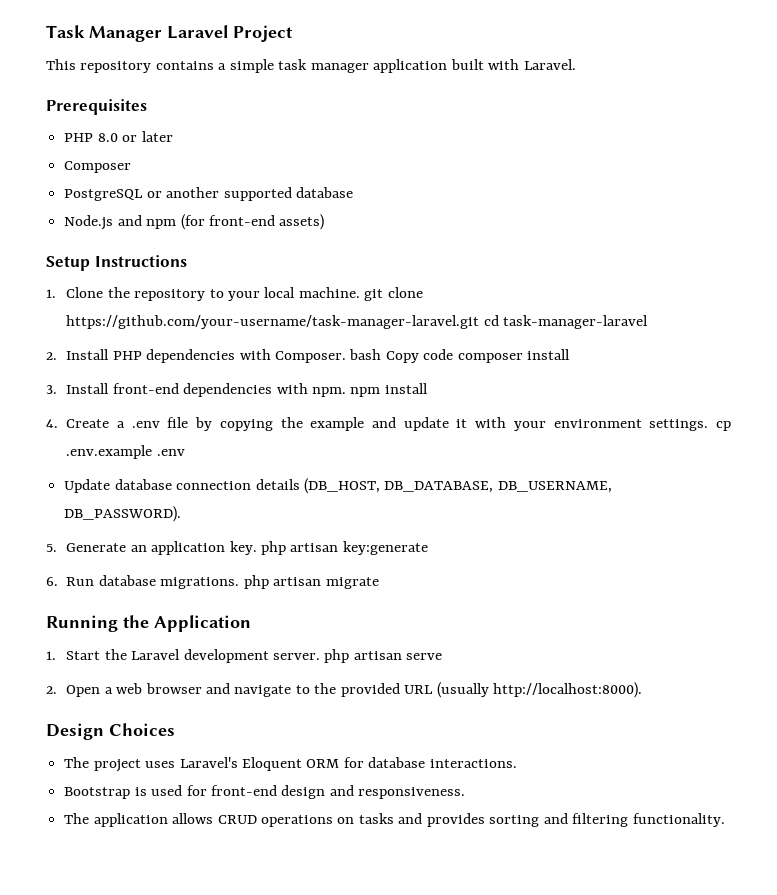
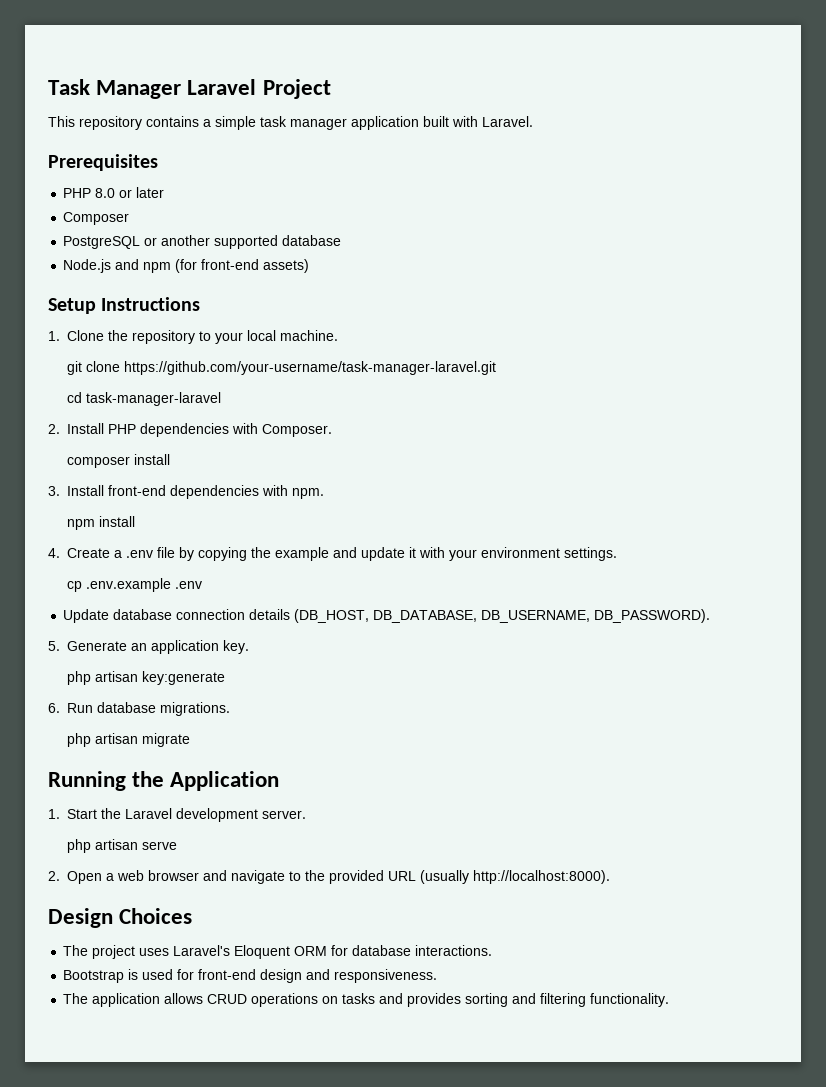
- 1. Clone the repository to your local machine. git clone https://github.com/your-username/task-manager-laravel.git cd task-manager-laravel
+ 1. Clone the repository to your local machine.
+ git clone https://github.com/your-username/task-manager-laravel.git
+ cd task-manager-laravel
- 2. Install PHP dependencies with Composer. bash Copy code composer install
+ 2. Install PHP dependencies with Composer.
+ composer install
- 3. Install front-end dependencies with npm. npm install
+ 3. Install front-end dependencies with npm.
+ npm install
- 4. Create a .env file by copying the example and update it with your environment settings. cp .env.example .env
+ 4. Create a .env file by copying the example and update it with your environment settings.
+ cp .env.example .env
- 5. Generate an application key. php artisan key:generate
+ 5. Generate an application key.
+ php artisan key:generate
- 6. Run database migrations. php artisan migrate
+ 6. Run database migrations.
+ php artisan migrate
- 1. Start the Laravel development server. php artisan serve
+ 1. Start the Laravel development server.
+ php artisan serve

